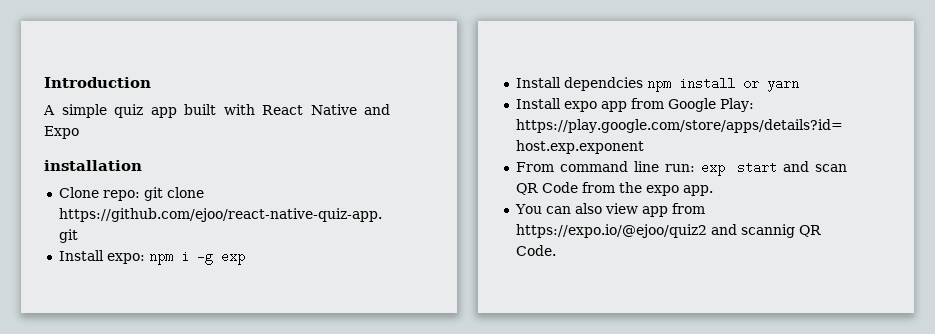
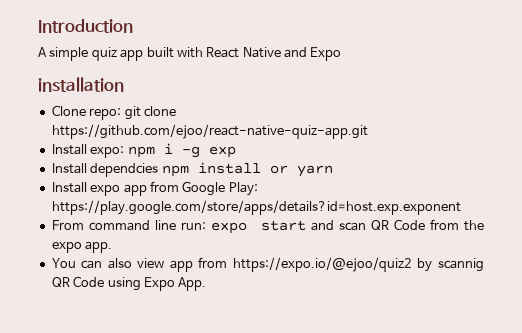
- From command line run: exp start and scan QR Code from the expo app.
+ From command line run: expo start and scan QR Code from the expo app.
- You can also view app from https://expo.io/@ejoo/quiz2 and scannig QR Code.
+ You can also view app from https://expo.io/@ejoo/quiz2 by scannig QR Code using Expo App.

